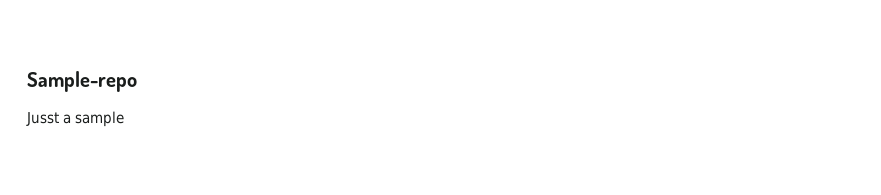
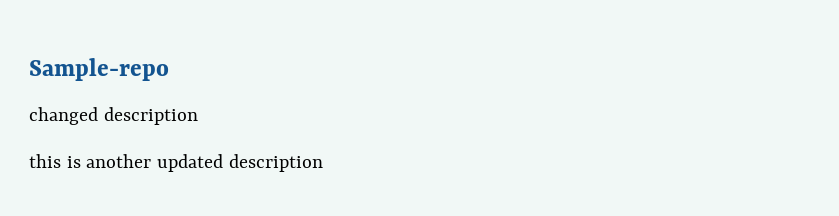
- Jusst a sample
+ changed description
+ this is another updated description

